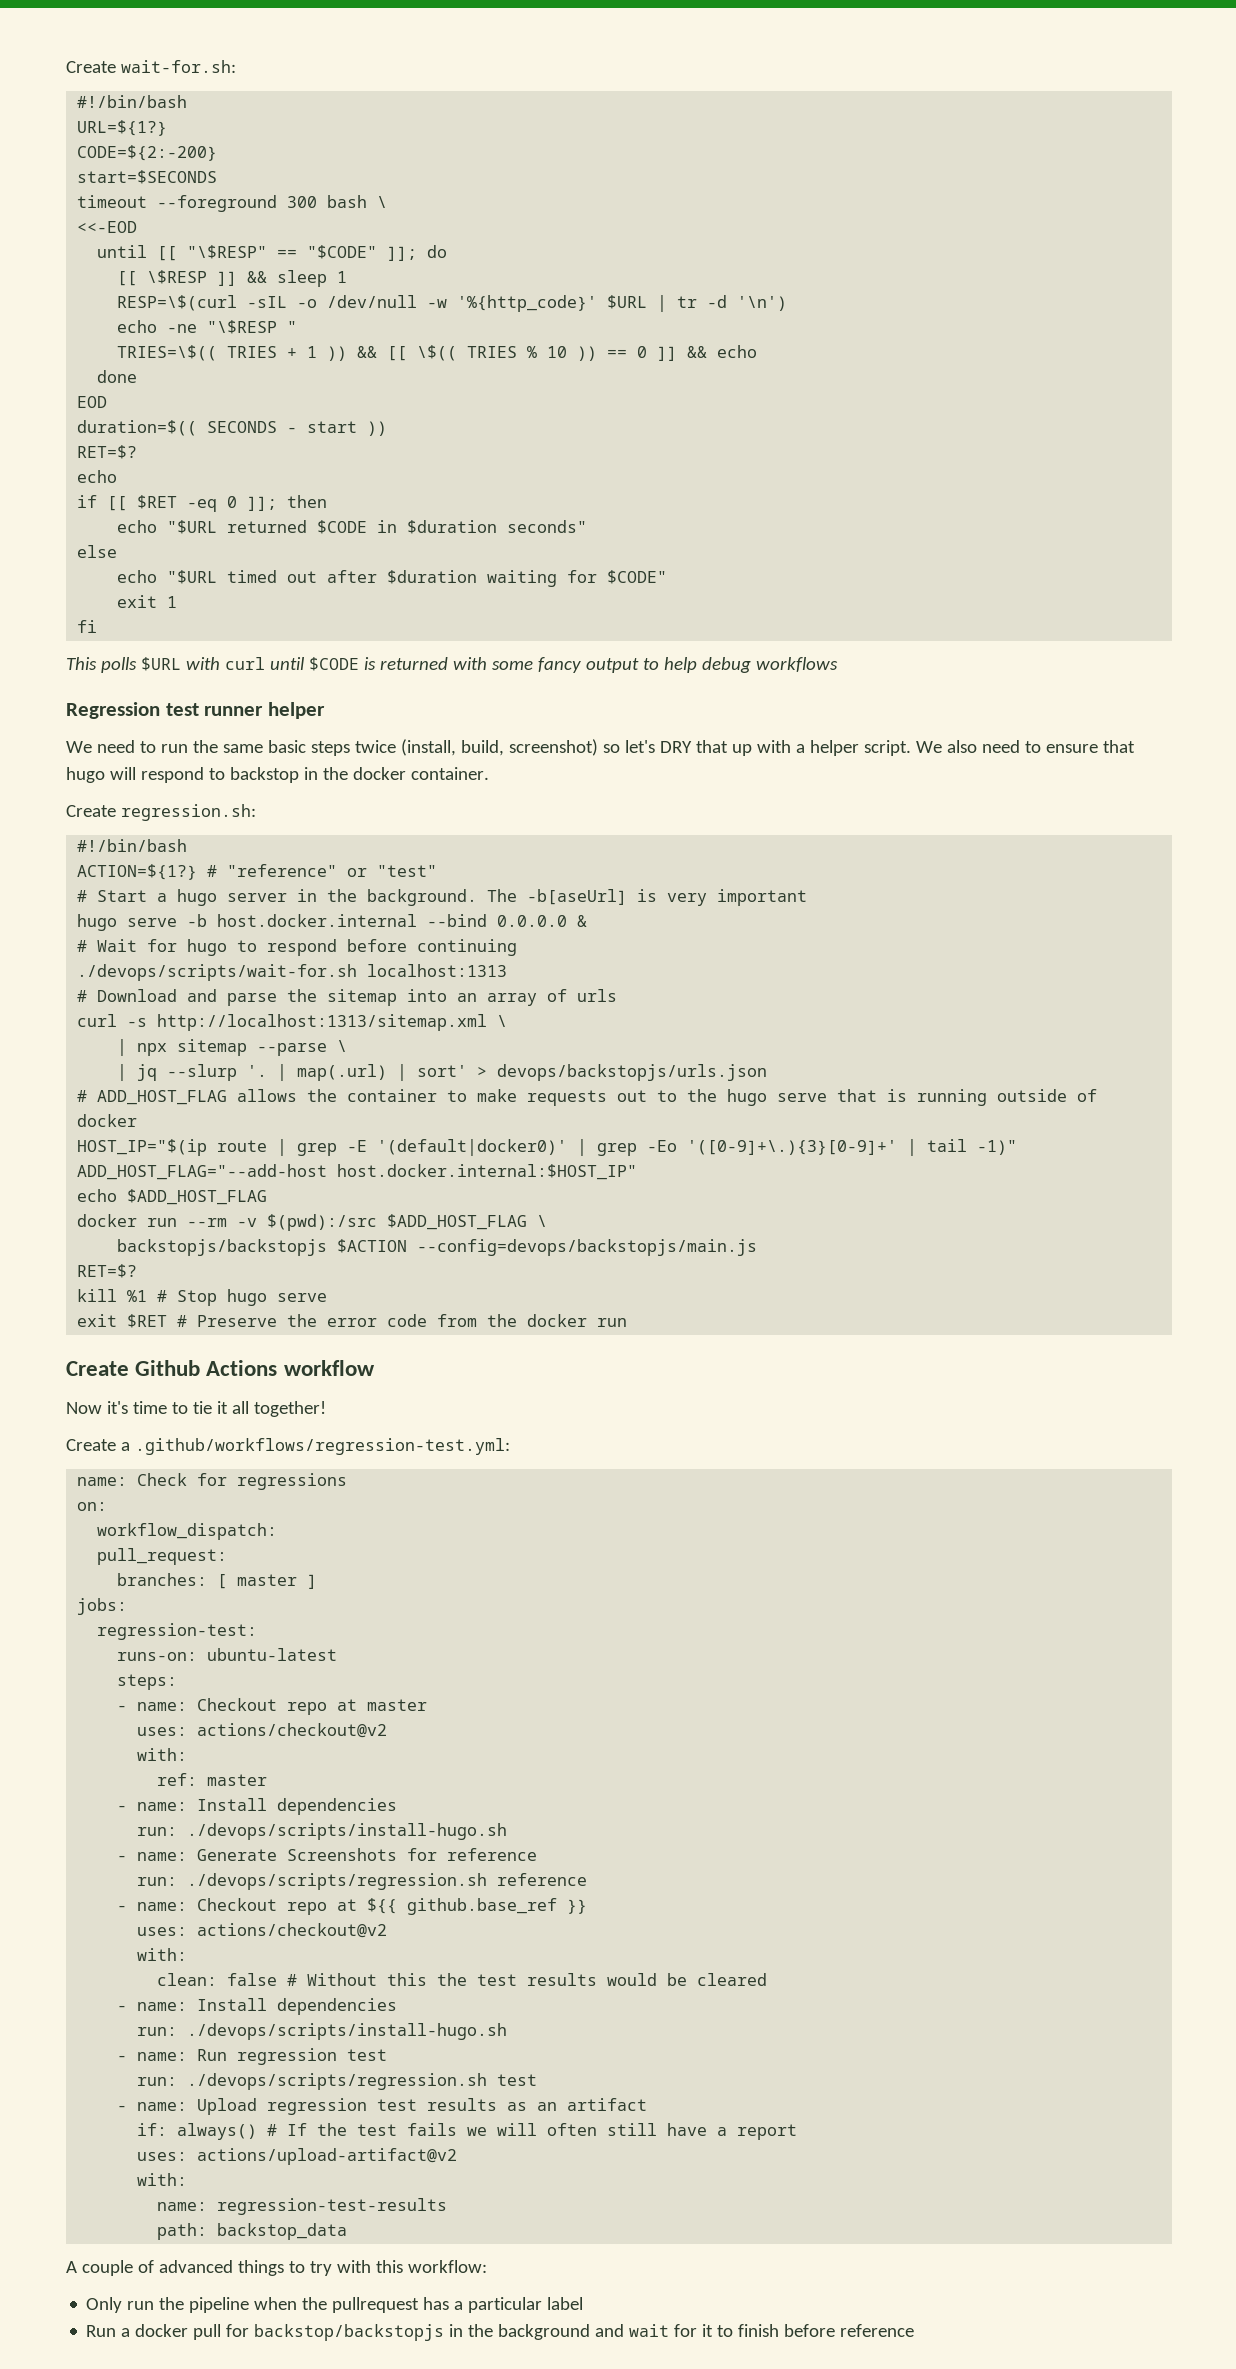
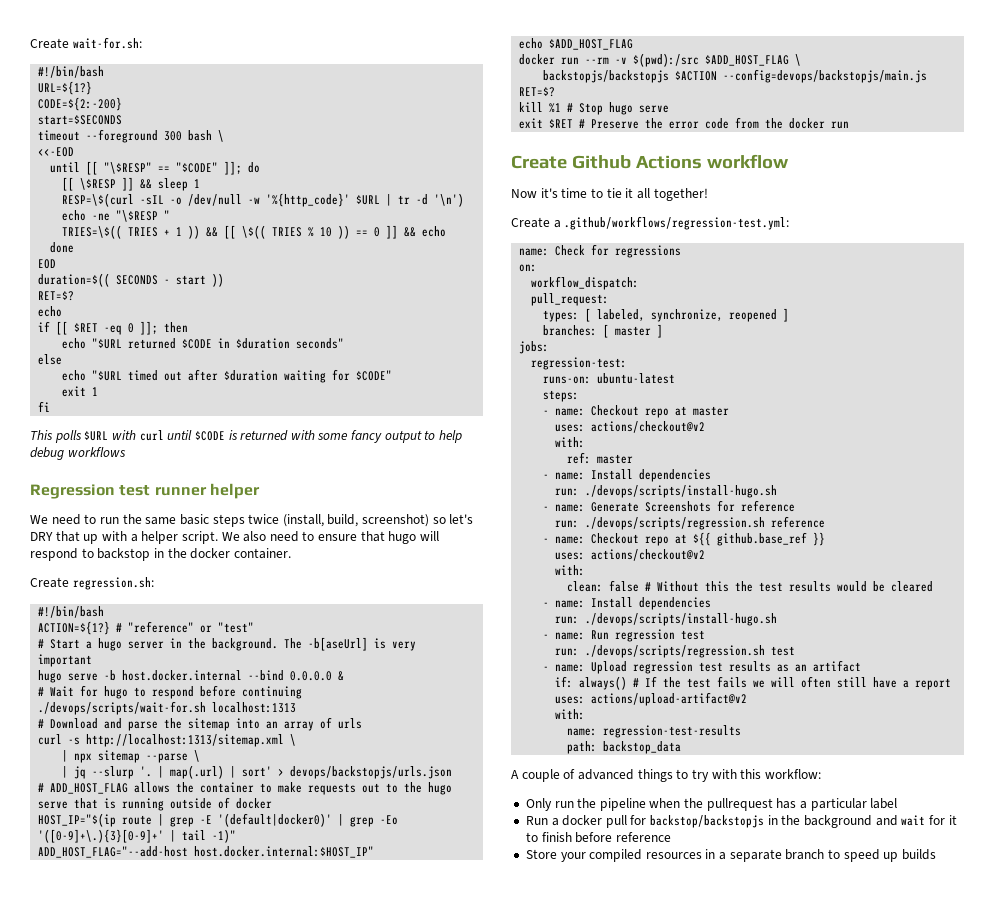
+ types: [ labeled, synchronize, reopened ]
+ Store your compiled resources in a separate branch to speed up builds

